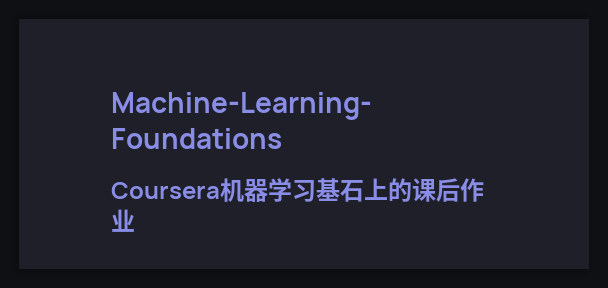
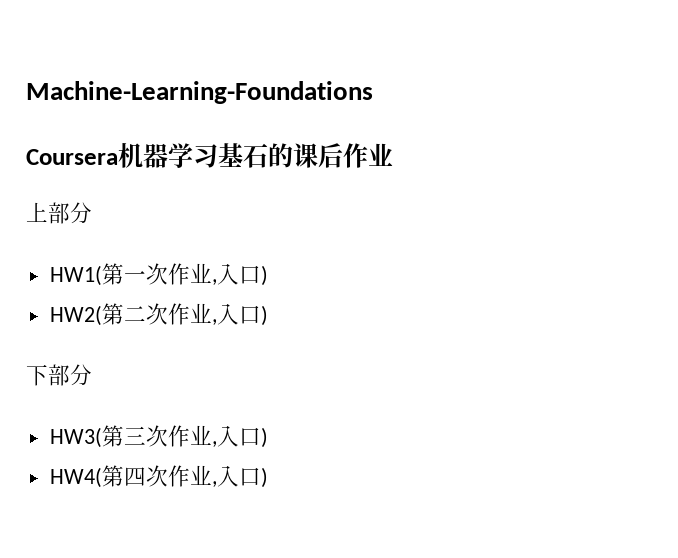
- Coursera机器学习基石上的课后作业
+ Coursera机器学习基石的课后作业
+ 上部分
+ HW1(第一次作业,入口)
+ HW2(第二次作业,入口)
+ 下部分
+ HW3(第三次作业,入口)
+ HW4(第四次作业,入口)

